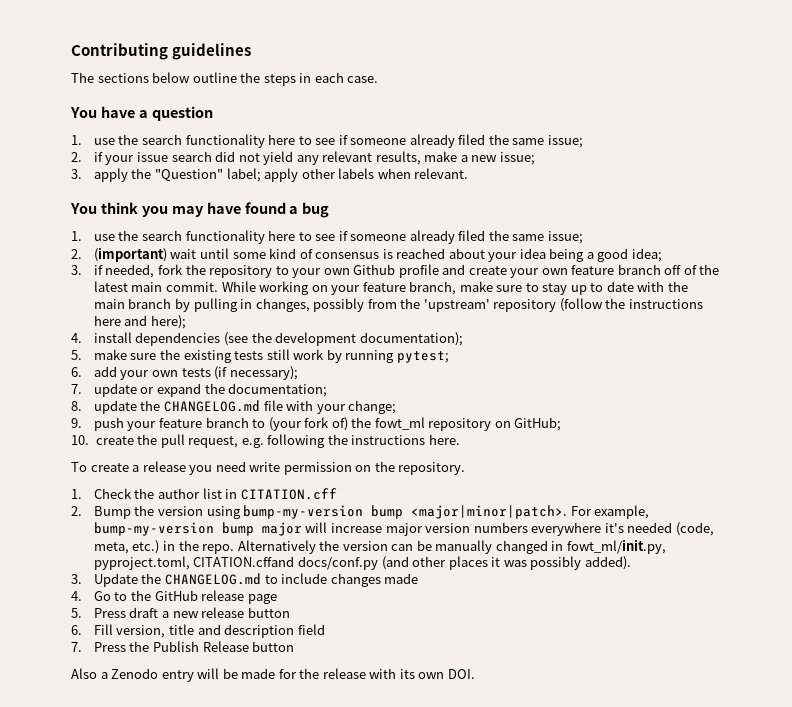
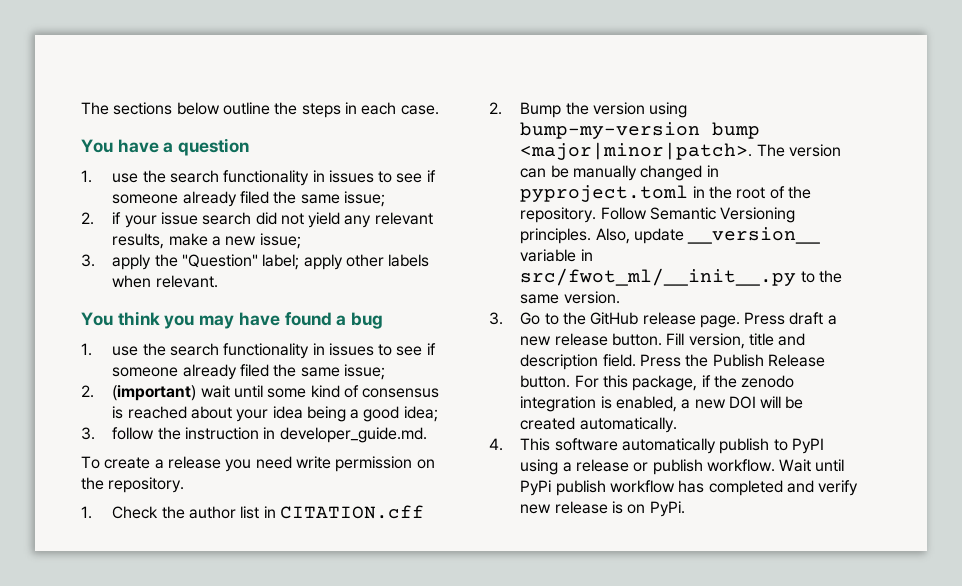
- Contributing guidelines
  You have a question
- 1. use the search functionality here to see if someone already filed the same issue;
+ 1. use the search functionality in issues to see if someone already filed the same issue;
  You think you may have found a bug
- 1. use the search functionality here to see if someone already filed the same issue;
+ 1. use the search functionality in issues to see if someone already filed the same issue;
- 3. if needed, fork the repository to your own Github profile and create your own feature branch off of the latest main commit. While working on your feature branch, make sure to stay up to date with the main branch by pulling in changes, possibly from the 'upstream' repository (follow the instructions here and here);
- 4. install dependencies (see the development documentation);
- 5. make sure the existing tests still work by running pytest;
- 6. add your own tests (if necessary);
- 7. update or expand the documentation;
- 8. update the CHANGELOG.md file with your change;
- 9. push your feature branch to (your fork of) the fowt_ml repository on GitHub;
- 10. create the pull request, e.g. following the instructions here.
+ 3. follow the instruction in developer_guide.md.
- For example, bump-my-version bump major will increase major version numbers everywhere it's needed (code, meta, etc.) in the repo. Alternatively the version can be manually changed in fowt_ml/init.py, pyproject.toml, CITATION.cffand docs/conf.py (and other places it was possibly added).
- 3. Update the CHANGELOG.md to include changes made
- 4. Go to the GitHub release page
- 5. Press draft a new release button
- 6. Fill version, title and description field
- 7. Press the Publish Release button
- Also a Zenodo entry will be made for the release with its own DOI.
+ The version can be manually changed in pyproject.toml in the root of the repository. Follow Semantic Versioning principles. Also, update __version__ variable in src/fwot_ml/__init__.py to the same version.
+ 3. Go to the GitHub release page. Press draft a new release button. Fill version, title and description field. Press the Publish Release button. For this package, if the zenodo integration is enabled, a new DOI will be created automatically.
+ 4. This software automatically publish to PyPI using a release or publish workflow. Wait until PyPi publish workflow has completed and verify new release is on PyPi.

